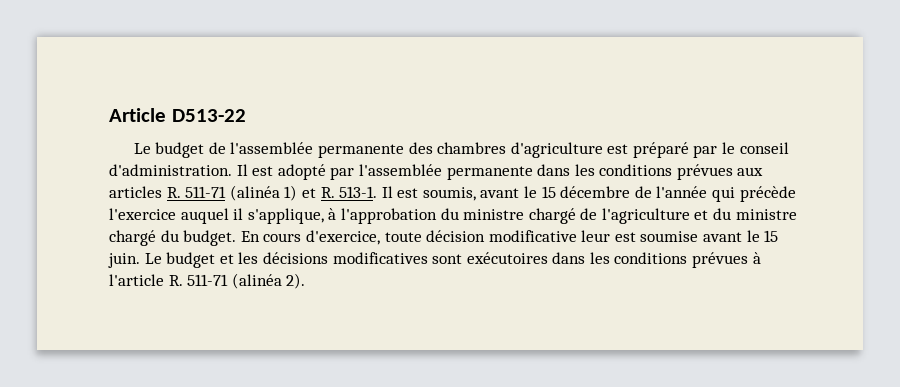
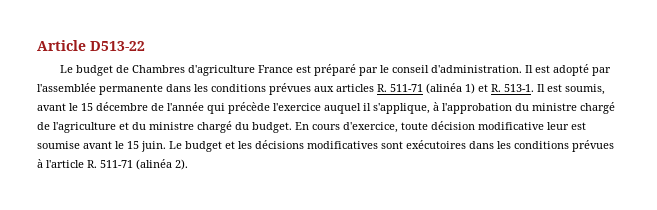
- Le budget de l'assemblée permanente des chambres d'agriculture est préparé par le conseil d'administration.
+ Le budget de Chambres d'agriculture France est préparé par le conseil d'administration.

